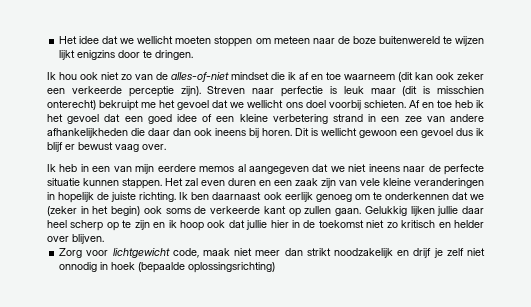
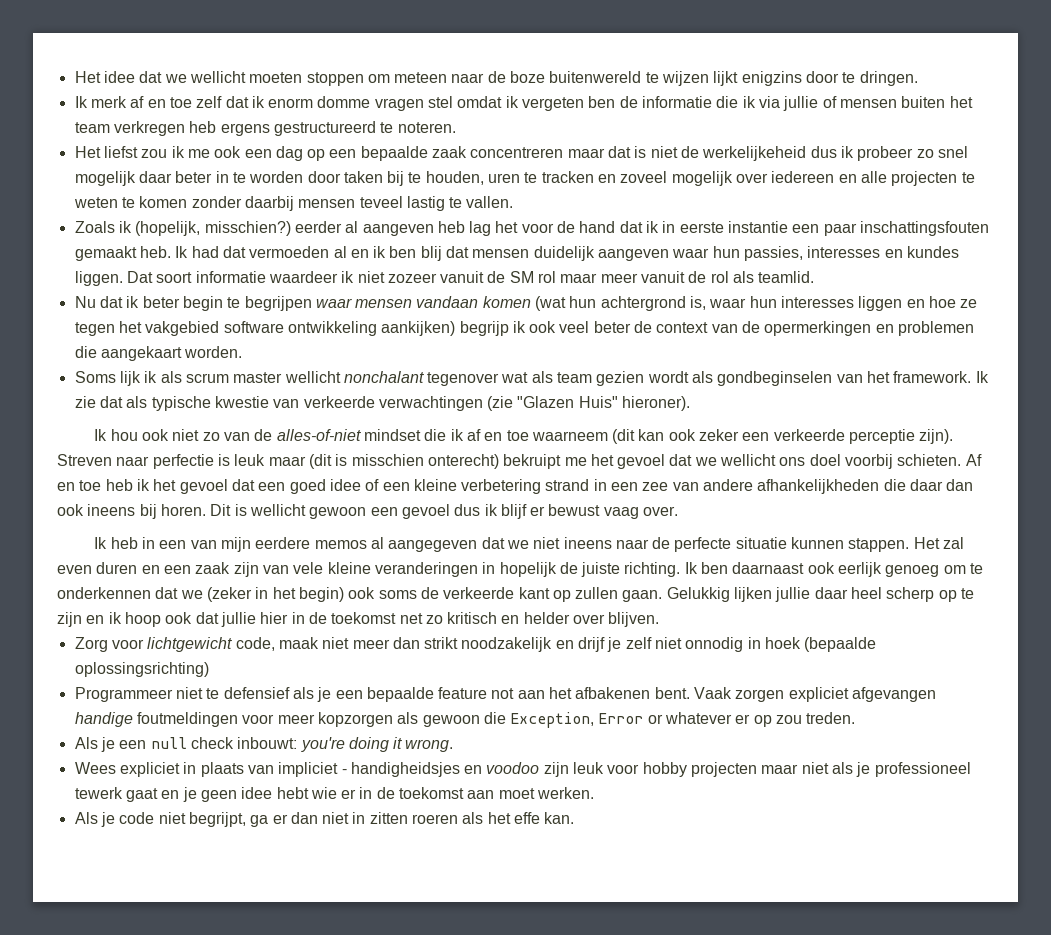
+ Ik merk af en toe zelf dat ik enorm domme vragen stel omdat ik vergeten ben de informatie die ik via jullie of mensen buiten het team verkregen heb ergens gestructureerd te noteren.
+ Het liefst zou ik me ook een dag op een bepaalde zaak concentreren maar dat is niet de werkelijkeheid dus ik probeer zo snel mogelijk daar beter in te worden door taken bij te houden, uren te tracken en zoveel mogelijk over iedereen en alle projecten te weten te komen zonder daarbij mensen teveel lastig te vallen.
+ Zoals ik (hopelijk, misschien?) eerder al aangeven heb lag het voor de hand dat ik in eerste instantie een paar inschattingsfouten gemaakt heb. Ik had dat vermoeden al en ik ben blij dat mensen duidelijk aangeven waar hun passies, interesses en kundes liggen. Dat soort informatie waardeer ik niet zozeer vanuit de SM rol maar meer vanuit de rol als teamlid.
+ Nu dat ik beter begin te begrijpen waar mensen vandaan komen (wat hun achtergrond is, waar hun interesses liggen en hoe ze tegen het vakgebied software ontwikkeling aankijken) begrijp ik ook veel beter de context van de opermerkingen en problemen die aangekaart worden.
+ Soms lijk ik als scrum master wellicht nonchalant tegenover wat als team gezien wordt als gondbeginselen van het framework. Ik zie dat als typische kwestie van verkeerde verwachtingen (zie "Glazen Huis" hieroner).
- Gelukkig lijken jullie daar heel scherp op te zijn en ik hoop ook dat jullie hier in de toekomst niet zo kritisch en helder over blijven.
+ Gelukkig lijken jullie daar heel scherp op te zijn en ik hoop ook dat jullie hier in de toekomst net zo kritisch en helder over blijven.
+ Programmeer niet te defensief als je een bepaalde feature not aan het afbakenen bent. Vaak zorgen expliciet afgevangen handige foutmeldingen voor meer kopzorgen als gewoon die Exception, Error or whatever er op zou treden.
+ Als je een null check inbouwt: you're doing it wrong.
+ Wees expliciet in plaats van impliciet - handigheidsjes en voodoo zijn leuk voor hobby projecten maar niet als je professioneel tewerk gaat en je geen idee hebt wie er in de toekomst aan moet werken.
+ Als je code niet begrijpt, ga er dan niet in zitten roeren als het effe kan.

